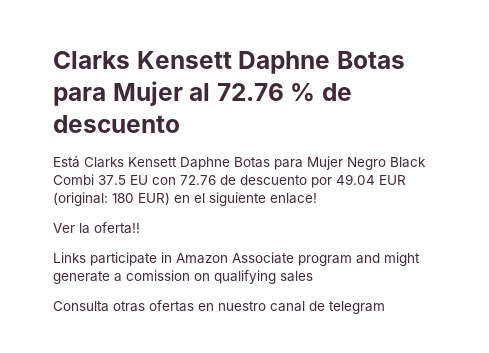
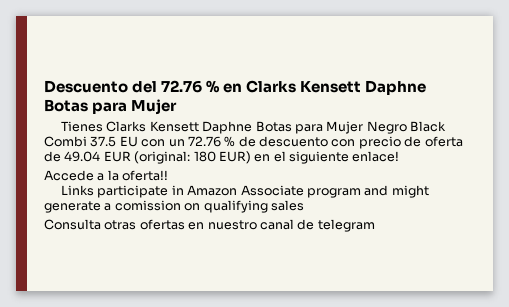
- Clarks Kensett Daphne Botas para Mujer al 72.76 % de descuento
- Está Clarks Kensett Daphne Botas para Mujer Negro Black Combi 37.5 EU con 72.76 de descuento por 49.04 EUR (original: 180 EUR) en el siguiente enlace!
+ Descuento del 72.76 % en Clarks Kensett Daphne Botas para Mujer
+ Tienes Clarks Kensett Daphne Botas para Mujer Negro Black Combi 37.5 EU con un 72.76 % de descuento con precio de oferta de 49.04 EUR (original: 180 EUR) en el siguiente enlace!
- Ver la oferta!!
+ Accede a la oferta!!

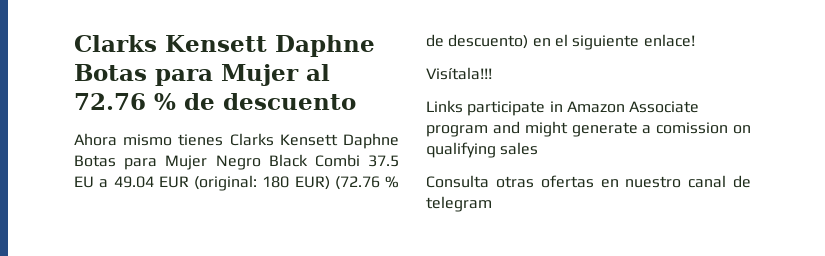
- Descuento del 72.76 % en Clarks Kensett Daphne Botas para Mujer
- Tienes Clarks Kensett Daphne Botas para Mujer Negro Black Combi 37.5 EU con un 72.76 % de descuento con precio de oferta de 49.04 EUR (original: 180 EUR) en el siguiente enlace!
+ Clarks Kensett Daphne Botas para Mujer al 72.76 % de descuento
+ Ahora mismo tienes Clarks Kensett Daphne Botas para Mujer Negro Black Combi 37.5 EU a 49.04 EUR (original: 180 EUR) (72.76 % de descuento) en el siguiente enlace!
- Accede a la oferta!!
+ Visítala!!!

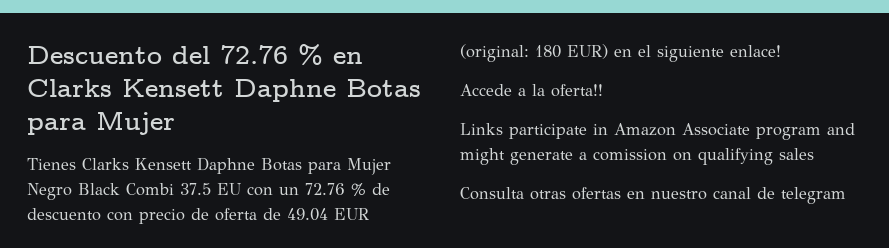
- Clarks Kensett Daphne Botas para Mujer al 72.76 % de descuento
- Ahora mismo tienes Clarks Kensett Daphne Botas para Mujer Negro Black Combi 37.5 EU a 49.04 EUR (original: 180 EUR) (72.76 % de descuento) en el siguiente enlace!
+ Descuento del 72.76 % en Clarks Kensett Daphne Botas para Mujer
+ Tienes Clarks Kensett Daphne Botas para Mujer Negro Black Combi 37.5 EU con un 72.76 % de descuento con precio de oferta de 49.04 EUR (original: 180 EUR) en el siguiente enlace!
- Visítala!!!
+ Accede a la oferta!!

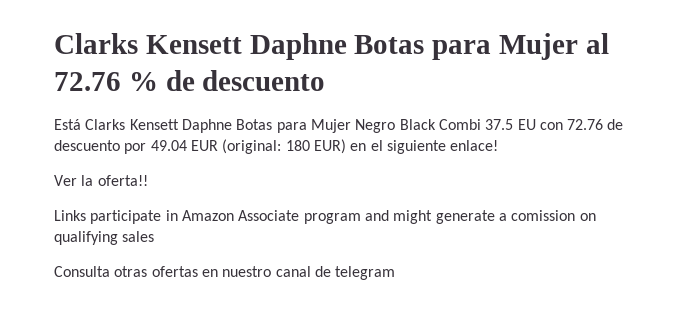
- Descuento del 72.76 % en Clarks Kensett Daphne Botas para Mujer
- Tienes Clarks Kensett Daphne Botas para Mujer Negro Black Combi 37.5 EU con un 72.76 % de descuento con precio de oferta de 49.04 EUR (original: 180 EUR) en el siguiente enlace!
+ Clarks Kensett Daphne Botas para Mujer al 72.76 % de descuento
+ Está Clarks Kensett Daphne Botas para Mujer Negro Black Combi 37.5 EU con 72.76 de descuento por 49.04 EUR (original: 180 EUR) en el siguiente enlace!
- Accede a la oferta!!
+ Ver la oferta!!

